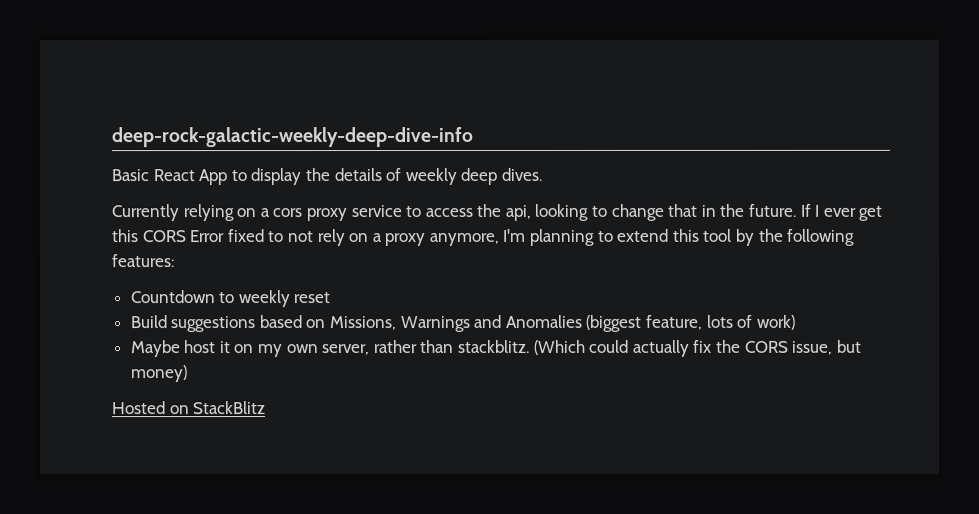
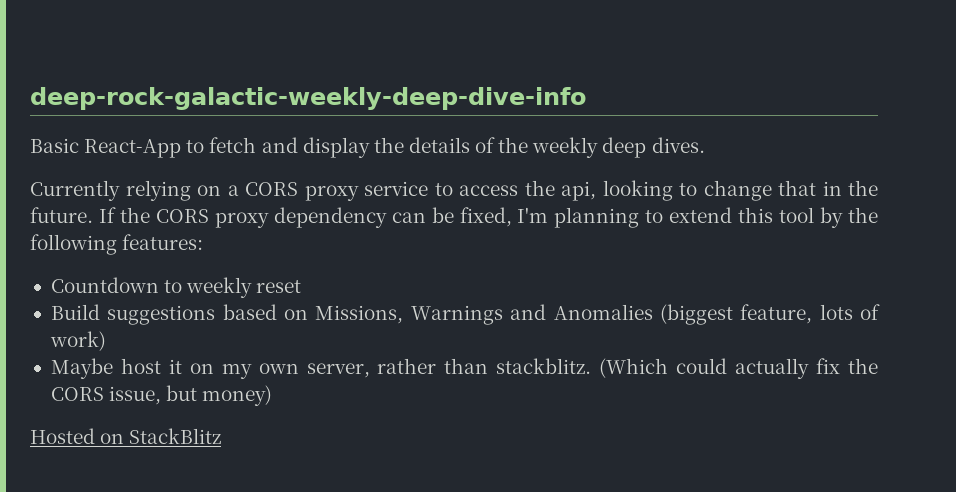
- Basic React App to display the details of weekly deep dives.
+ Basic React-App to fetch and display the details of the weekly deep dives.
- Currently relying on a cors proxy service to access the api, looking to change that in the future.
+ Currently relying on a CORS proxy service to access the api, looking to change that in the future.
- If I ever get this CORS Error fixed to not rely on a proxy anymore, I'm planning to extend this tool by the following features:
+ If the CORS proxy dependency can be fixed, I'm planning to extend this tool by the following features:

